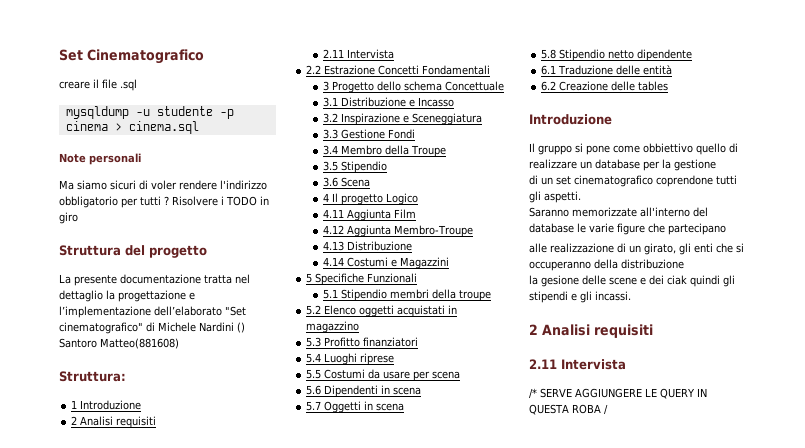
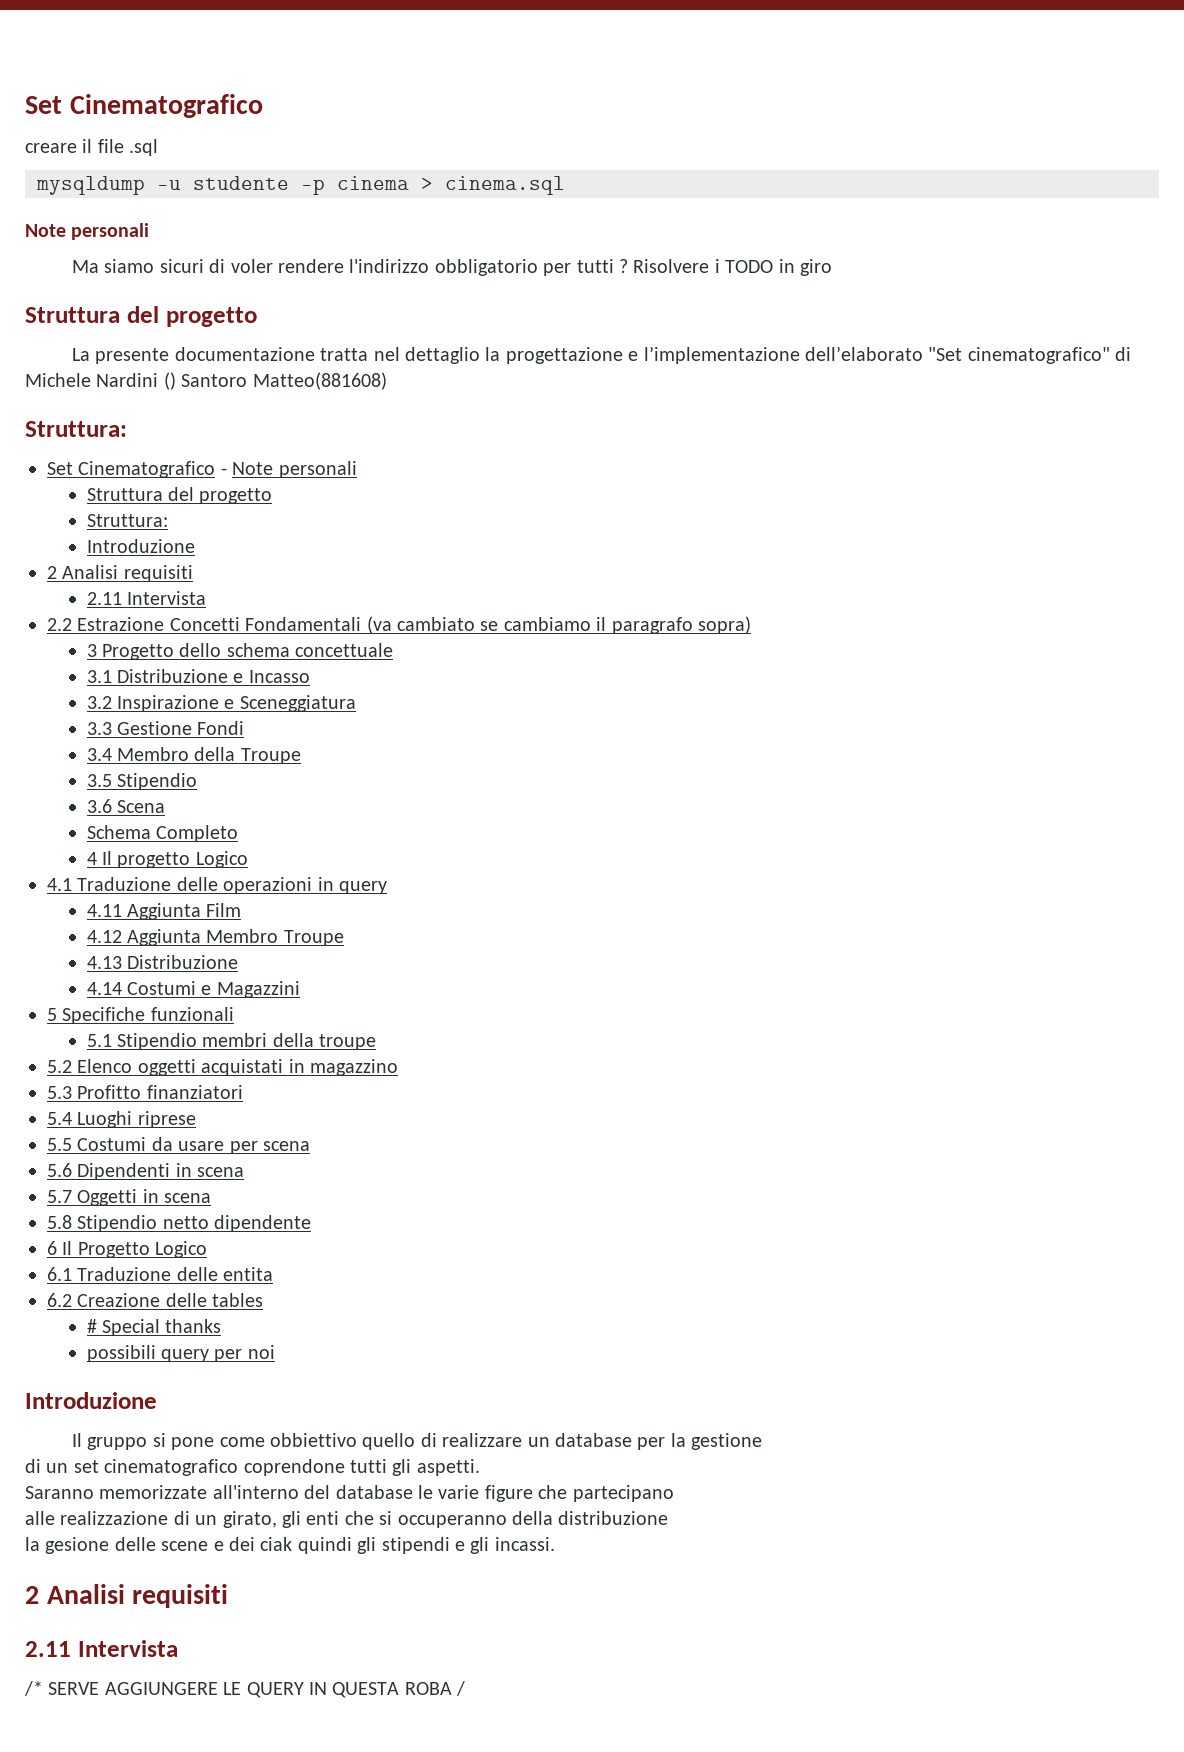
- 1 Introduzione
+ Set Cinematografico - Note personali
+ Struttura del progetto
+ Struttura:
+ Introduzione
- 2.2 Estrazione Concetti Fondamentali
+ 2.2 Estrazione Concetti Fondamentali (va cambiato se cambiamo il paragrafo sopra)
- 3 Progetto dello schema Concettuale
+ 3 Progetto dello schema concettuale
+ Schema Completo
+ 4.1 Traduzione delle operazioni in query
- 4.12 Aggiunta Membro-Troupe
+ 4.12 Aggiunta Membro Troupe
- 5 Specifiche Funzionali
+ 5 Specifiche funzionali
+ 6 Il Progetto Logico
- 6.1 Traduzione delle entità
+ 6.1 Traduzione delle entita
+ # Special thanks
+ possibili query per noi

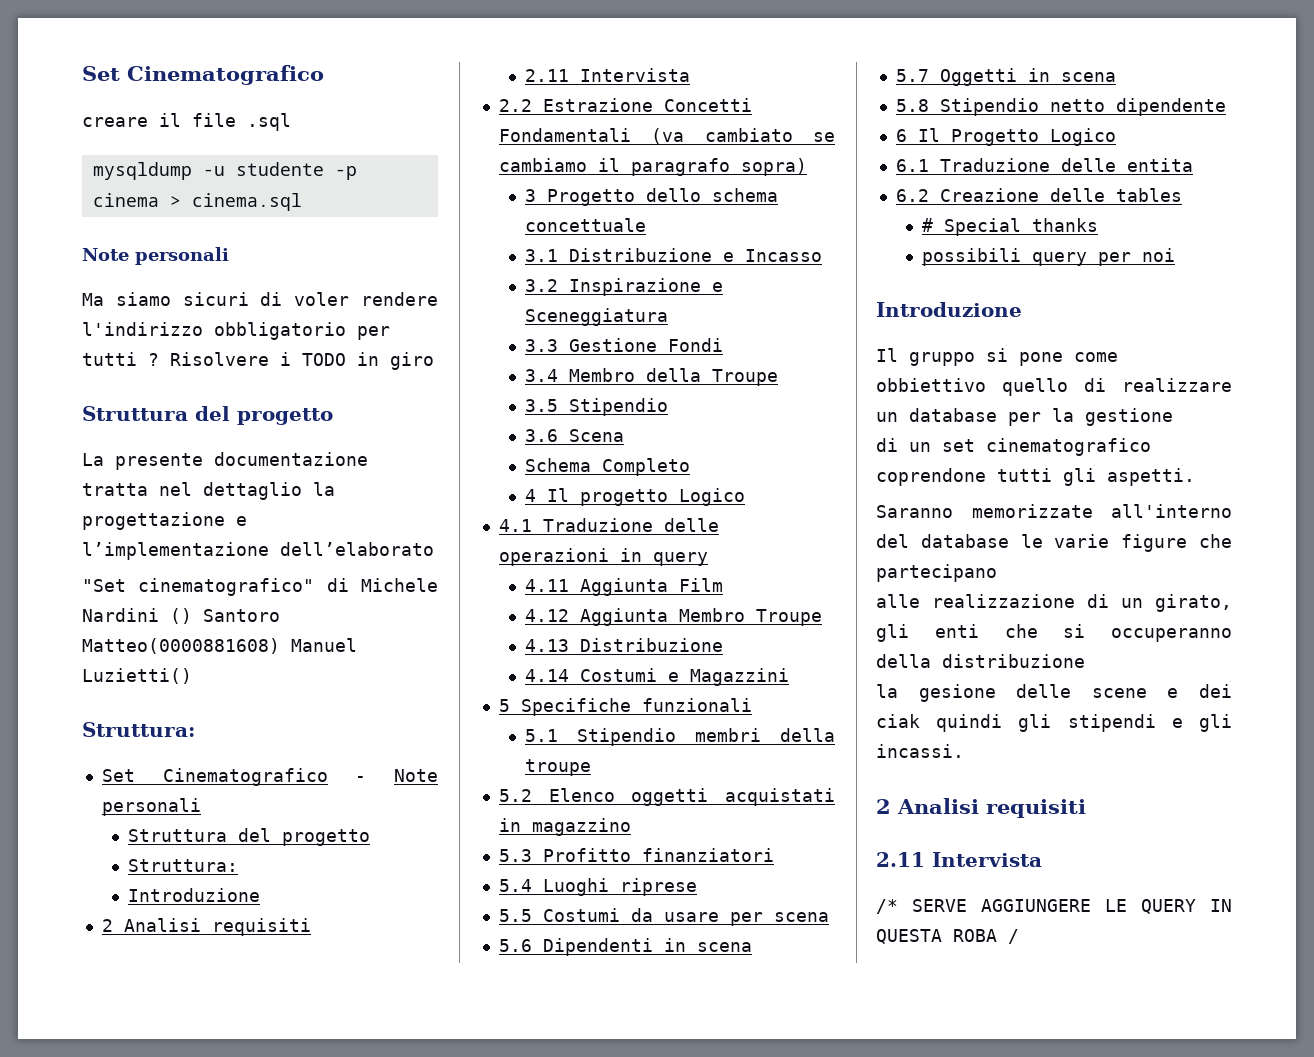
- La presente documentazione tratta nel dettaglio la progettazione e l’implementazione dell’elaborato "Set cinematografico" di Michele Nardini () Santoro Matteo(881608)
+ La presente documentazione tratta nel dettaglio la progettazione e l’implementazione dell’elaborato
+ "Set cinematografico" di Michele Nardini () Santoro Matteo(0000881608) Manuel Luzietti()

